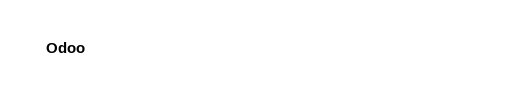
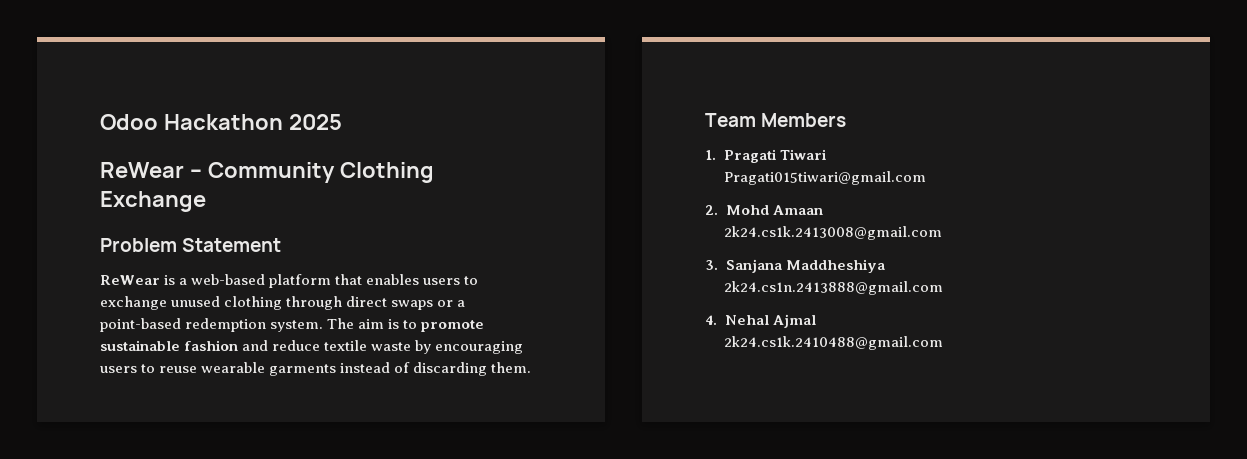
- Odoo
+ Odoo Hackathon 2025
+ ReWear – Community Clothing Exchange
+ Problem Statement
+ ReWear is a web-based platform that enables users to exchange unused clothing through direct swaps or a point-based redemption system. The aim is to promote sustainable fashion and reduce textile waste by encouraging users to reuse wearable garments instead of discarding them.
+ Team Members
+ 1. Pragati Tiwari
+ Pragati015tiwari@gmail.com
+ 2. Mohd Amaan
+ 2k24.cs1k.2413008@gmail.com
+ 3. Sanjana Maddheshiya
+ 2k24.cs1n.2413888@gmail.com
+ 4. Nehal Ajmal
+ 2k24.cs1k.2410488@gmail.com

